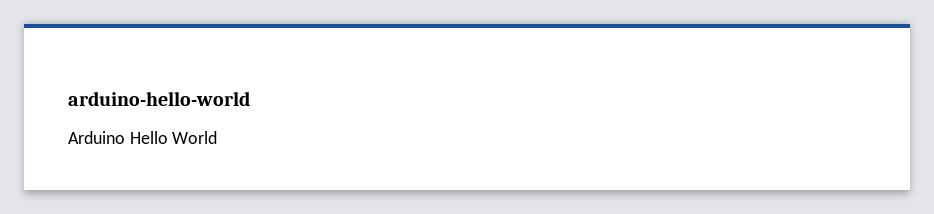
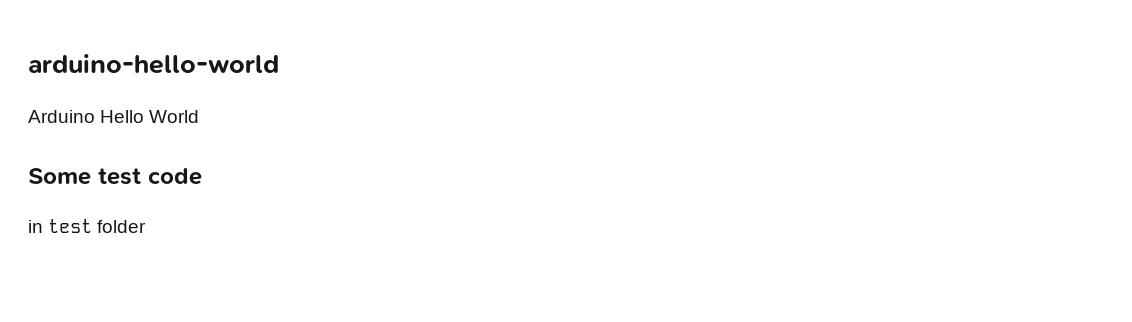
+ Some test code
+ in test folder

